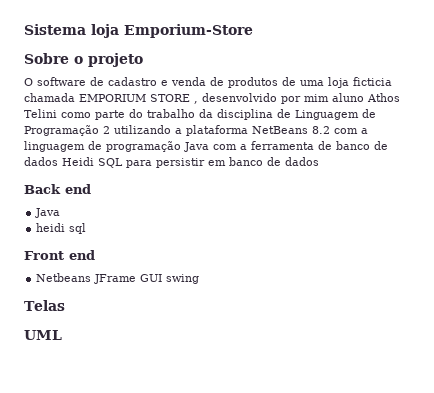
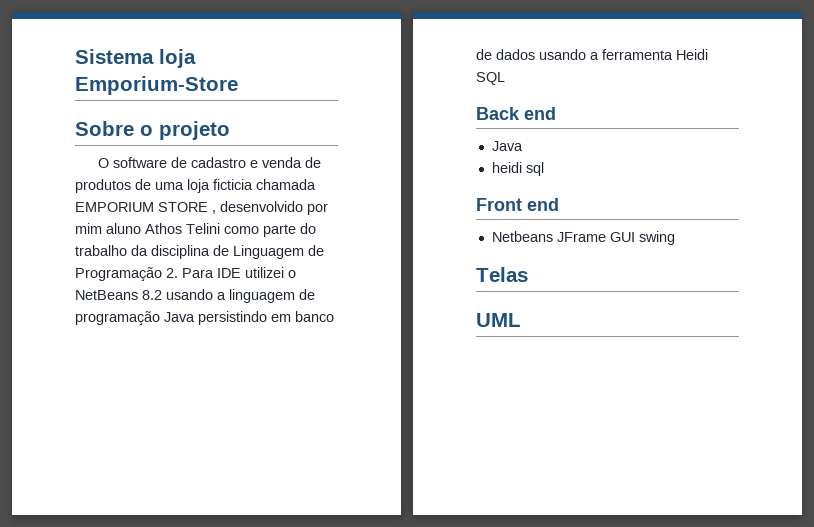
- O software de cadastro e venda de produtos de uma loja ficticia chamada EMPORIUM STORE , desenvolvido por mim aluno Athos Telini como parte do trabalho da disciplina de Linguagem de Programação 2 utilizando a plataforma NetBeans 8.2 com a linguagem de programação Java com a ferramenta de banco de dados Heidi SQL para persistir em banco de dados
+ O software de cadastro e venda de produtos de uma loja ficticia chamada EMPORIUM STORE , desenvolvido por mim aluno Athos Telini como parte do trabalho da disciplina de Linguagem de Programação 2. Para IDE utilizei o NetBeans 8.2 usando a linguagem de programação Java persistindo em banco de dados usando a ferramenta Heidi SQL

